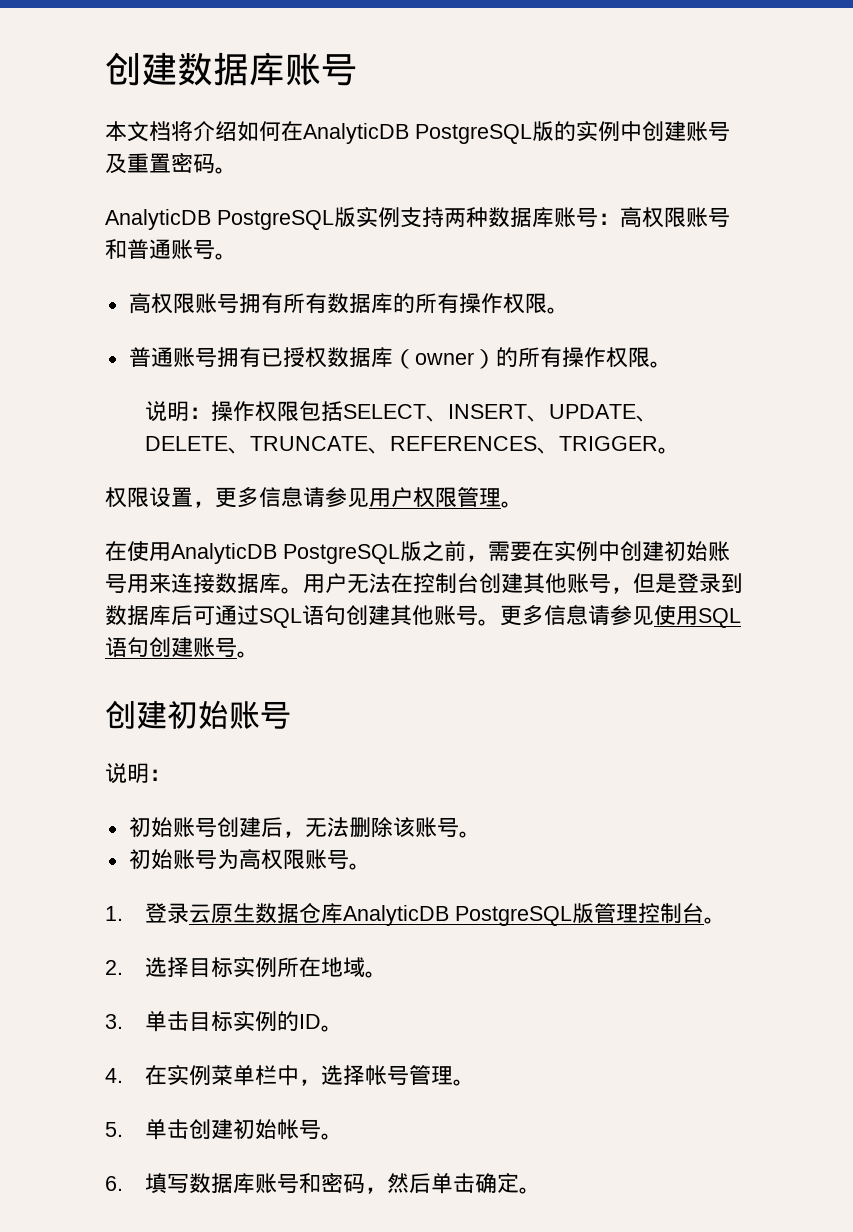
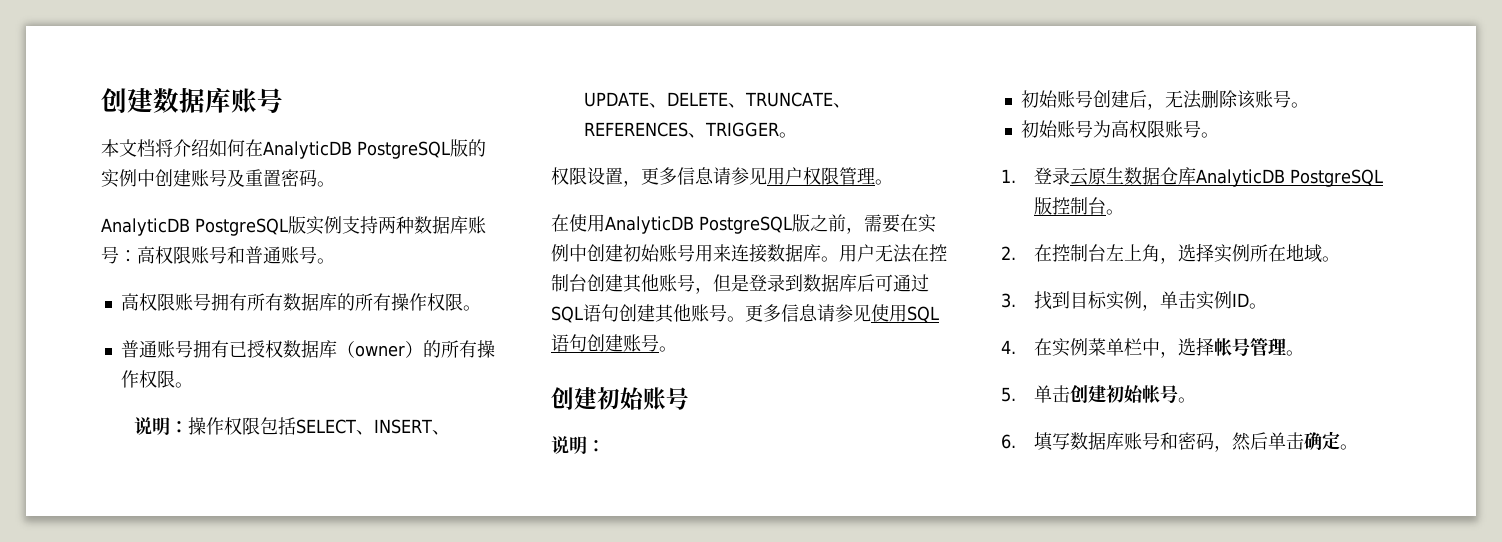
- 1.登录云原生数据仓库AnalyticDB PostgreSQL版管理控制台。
+ 1.登录云原生数据仓库AnalyticDB PostgreSQL版控制台。
- 2.选择目标实例所在地域。
+ 2.在控制台左上角，选择实例所在地域。
- 3.单击目标实例的ID。
+ 3.找到目标实例，单击实例ID。

